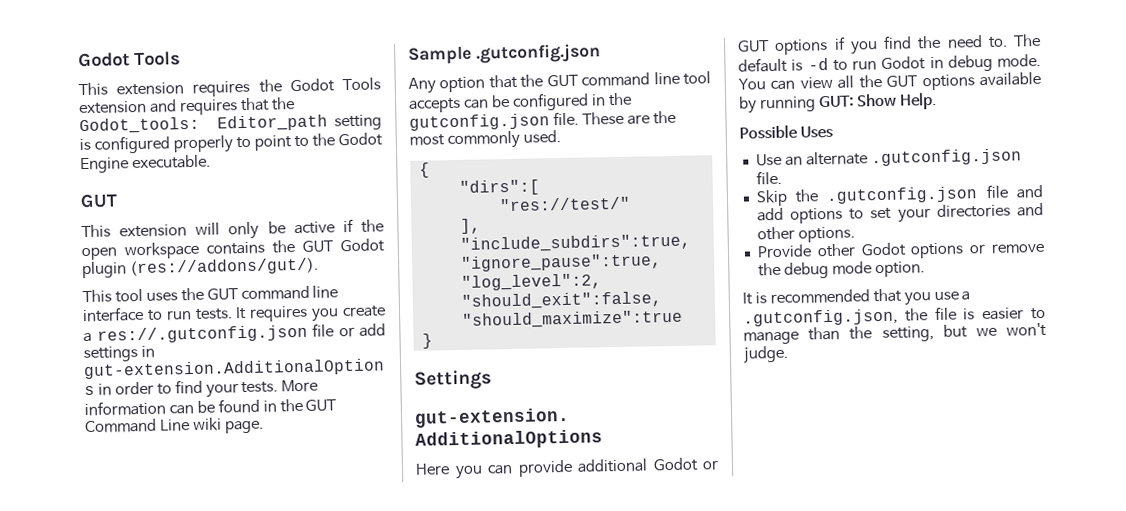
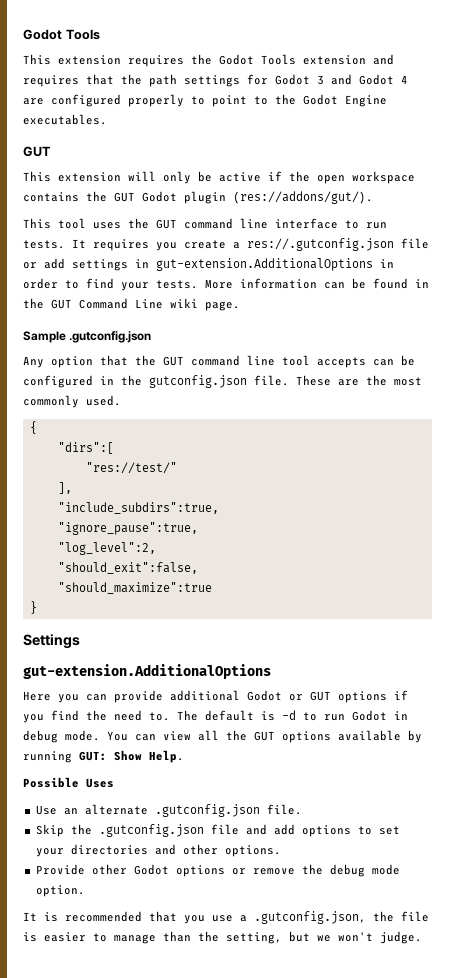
- This extension requires the Godot Tools extension and requires that the Godot_tools: Editor_path setting is configured properly to point to the Godot Engine executable.
+ This extension requires the Godot Tools extension and requires that the path settings for Godot 3 and Godot 4 are configured properly to point to the Godot Engine executables.

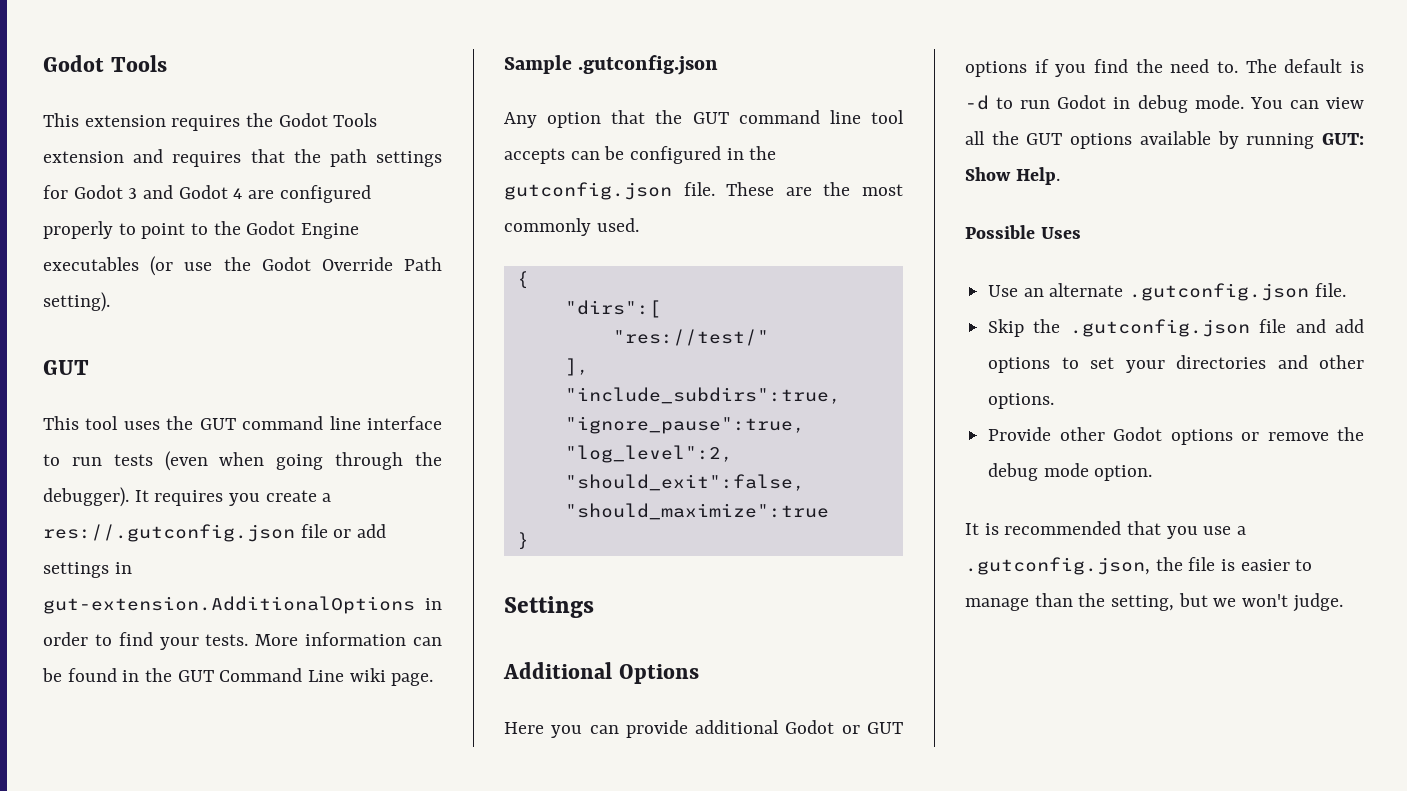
- This extension requires the Godot Tools extension and requires that the path settings for Godot 3 and Godot 4 are configured properly to point to the Godot Engine executables.
+ This extension requires the Godot Tools extension and requires that the path settings for Godot 3 and Godot 4 are configured properly to point to the Godot Engine executables (or use the Godot Override Path setting).
  GUT
- This extension will only be active if the open workspace contains the GUT Godot plugin (res://addons/gut/).
- This tool uses the GUT command line interface to run tests.
+ This tool uses the GUT command line interface to run tests (even when going through the debugger).
  Settings
- gut-extension.AdditionalOptions
+ Additional Options

